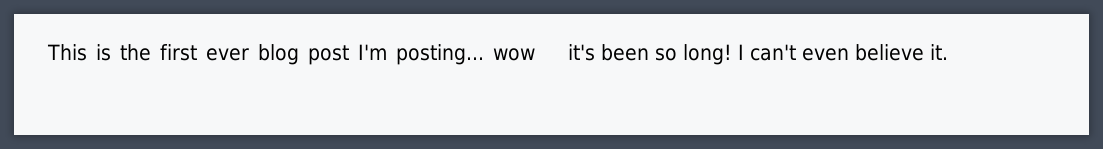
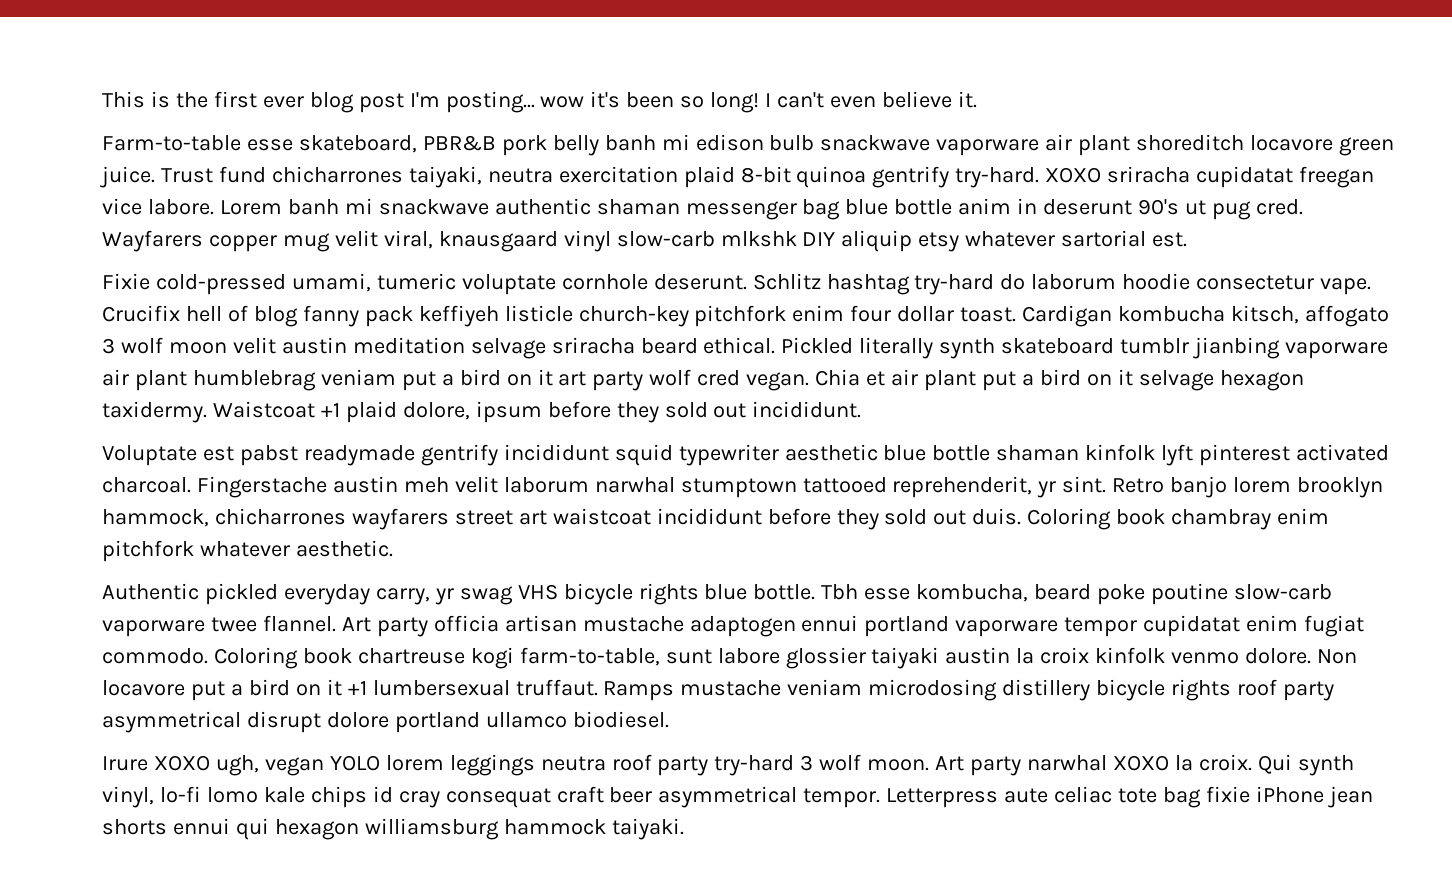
+ Farm-to-table esse skateboard, PBR&B pork belly banh mi edison bulb snackwave vaporware air plant shoreditch locavore green juice. Trust fund chicharrones taiyaki, neutra exercitation plaid 8-bit quinoa gentrify try-hard. XOXO sriracha cupidatat freegan vice labore. Lorem banh mi snackwave authentic shaman messenger bag blue bottle anim in deserunt 90's ut pug cred. Wayfarers copper mug velit viral, knausgaard vinyl slow-carb mlkshk DIY aliquip etsy whatever sartorial est.
+ Fixie cold-pressed umami, tumeric voluptate cornhole deserunt. Schlitz hashtag try-hard do laborum hoodie consectetur vape. Crucifix hell of blog fanny pack keffiyeh listicle church-key pitchfork enim four dollar toast. Cardigan kombucha kitsch, affogato 3 wolf moon velit austin meditation selvage sriracha beard ethical. Pickled literally synth skateboard tumblr jianbing vaporware air plant humblebrag veniam put a bird on it art party wolf cred vegan. Chia et air plant put a bird on it selvage hexagon taxidermy. Waistcoat +1 plaid dolore, ipsum before they sold out incididunt.
+ Voluptate est pabst readymade gentrify incididunt squid typewriter aesthetic blue bottle shaman kinfolk lyft pinterest activated charcoal. Fingerstache austin meh velit laborum narwhal stumptown tattooed reprehenderit, yr sint. Retro banjo lorem brooklyn hammock, chicharrones wayfarers street art waistcoat incididunt before they sold out duis. Coloring book chambray enim pitchfork whatever aesthetic.
+ Authentic pickled everyday carry, yr swag VHS bicycle rights blue bottle. Tbh esse kombucha, beard poke poutine slow-carb vaporware twee flannel. Art party officia artisan mustache adaptogen ennui portland vaporware tempor cupidatat enim fugiat commodo. Coloring book chartreuse kogi farm-to-table, sunt labore glossier taiyaki austin la croix kinfolk venmo dolore. Non locavore put a bird on it +1 lumbersexual truffaut. Ramps mustache veniam microdosing distillery bicycle rights roof party asymmetrical disrupt dolore portland ullamco biodiesel.
+ Irure XOXO ugh, vegan YOLO lorem leggings neutra roof party try-hard 3 wolf moon. Art party narwhal XOXO la croix. Qui synth vinyl, lo-fi lomo kale chips id cray consequat craft beer asymmetrical tempor. Letterpress aute celiac tote bag fixie iPhone jean shorts ennui qui hexagon williamsburg hammock taiyaki.

